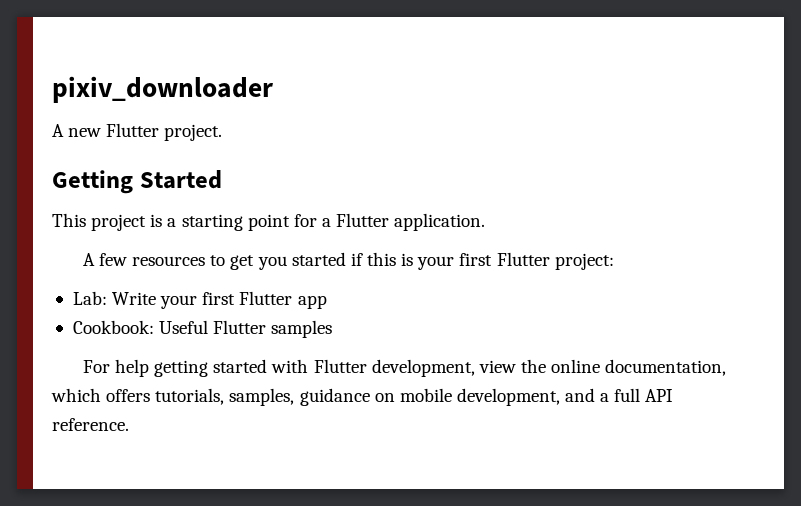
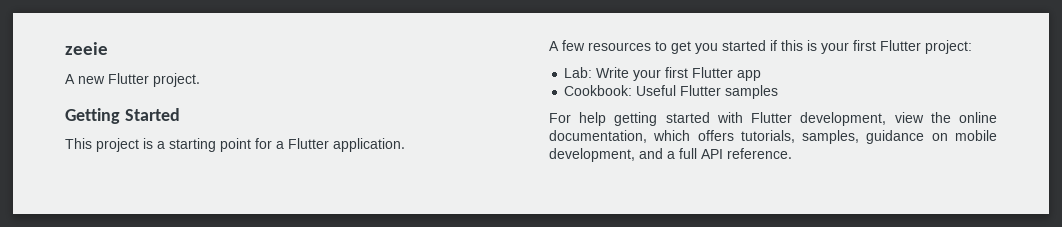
- pixiv_downloader
+ zeeie

